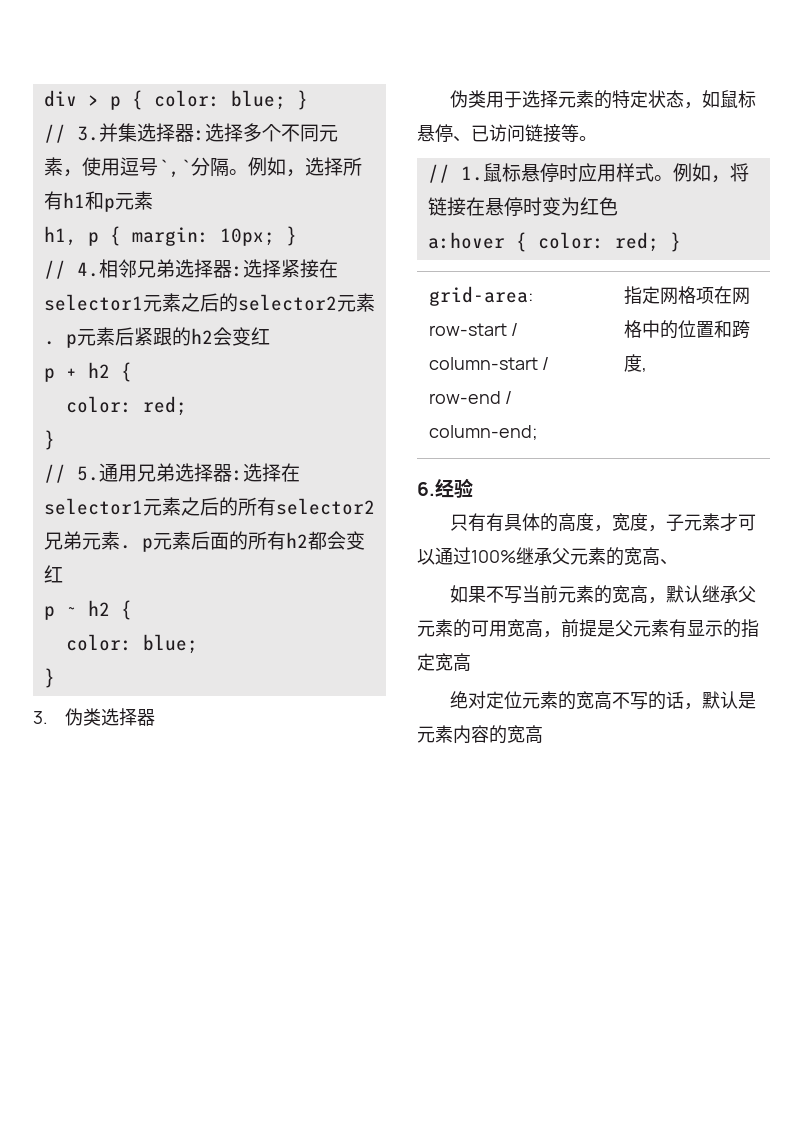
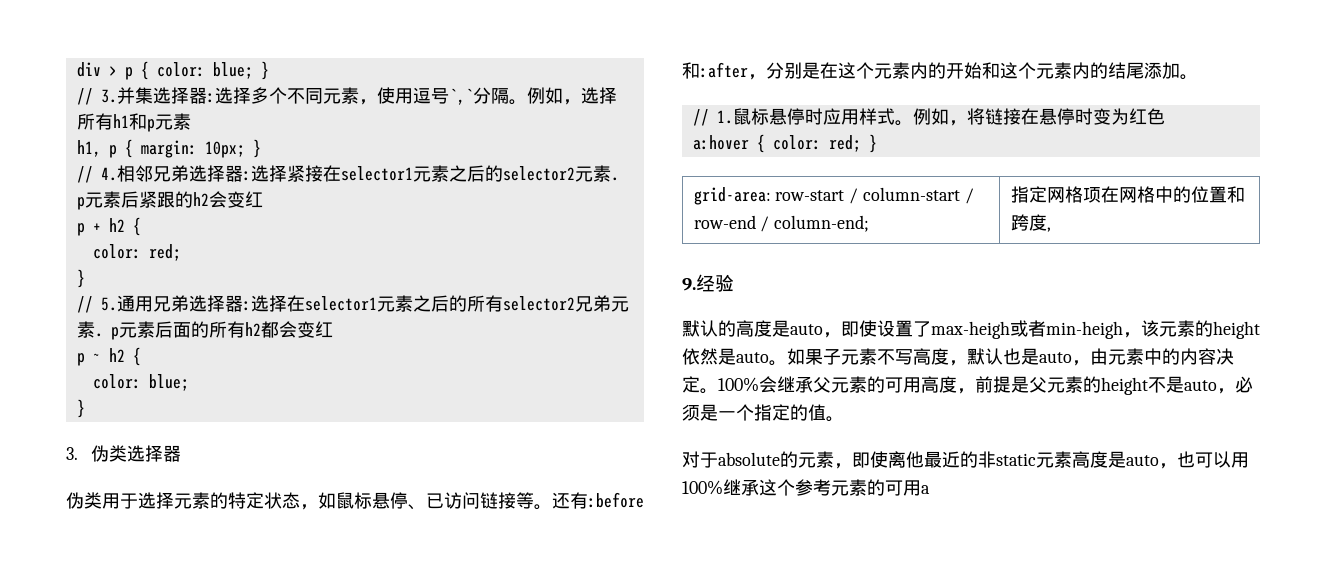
+ 还有:before和:after，分别是在这个元素内的开始和这个元素内的结尾添加。
- 6.经验
+ 9.经验
- 只有有具体的高度，宽度，子元素才可以通过100%继承父元素的宽高、
- 如果不写当前元素的宽高，默认继承父元素的可用宽高，前提是父元素有显示的指定宽高
- 绝对定位元素的宽高不写的话，默认是元素内容的宽高
+ 默认的高度是auto，即使设置了max-heigh或者min-heigh，该元素的height依然是auto。如果子元素不写高度，默认也是auto，由元素中的内容决定。100%会继承父元素的可用高度，前提是父元素的height不是auto，必须是一个指定的值。
+ 对于absolute的元素，即使离他最近的非static元素高度是auto，也可以用100%继承这个参考元素的可用a

